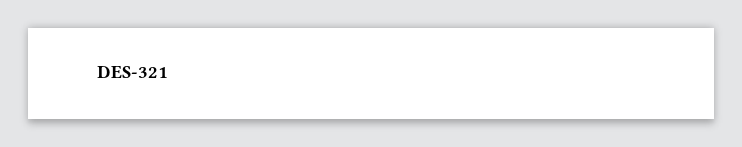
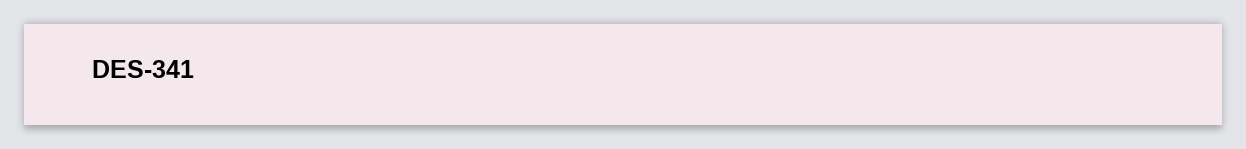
- DES-321
+ DES-341

